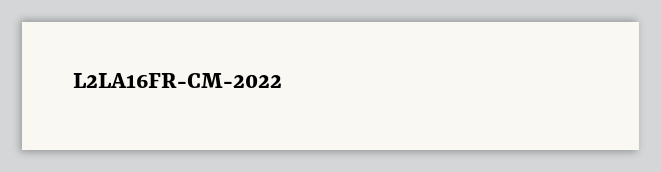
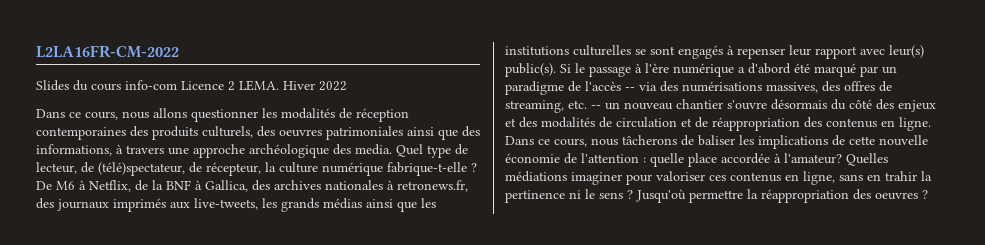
+ Slides du cours info-com Licence 2 LEMA. Hiver 2022
+ Dans ce cours, nous allons questionner les modalités de réception contemporaines des produits culturels, des oeuvres patrimoniales ainsi que des informations, à travers une approche archéologique des media. Quel type de lecteur, de (télé)spectateur, de récepteur, la culture numérique fabrique-t-elle ? De M6 à Netflix, de la BNF à Gallica, des archives nationales à retronews.fr, des journaux imprimés aux live-tweets, les grands médias ainsi que les institutions culturelles se sont engagés à repenser leur rapport avec leur(s) public(s). Si le passage à l'ère numérique a d'abord été marqué par un paradigme de l'accès -- via des numérisations massives, des offres de streaming, etc. -- un nouveau chantier s'ouvre désormais du côté des enjeux et des modalités de circulation et de réappropriation des contenus en ligne. Dans ce cours, nous tâcherons de baliser les implications de cette nouvelle économie de l'attention : quelle place accordée à l'amateur? Quelles médiations imaginer pour valoriser ces contenus en ligne, sans en trahir la pertinence ni le sens ? Jusqu'où permettre la réappropriation des oeuvres ?

